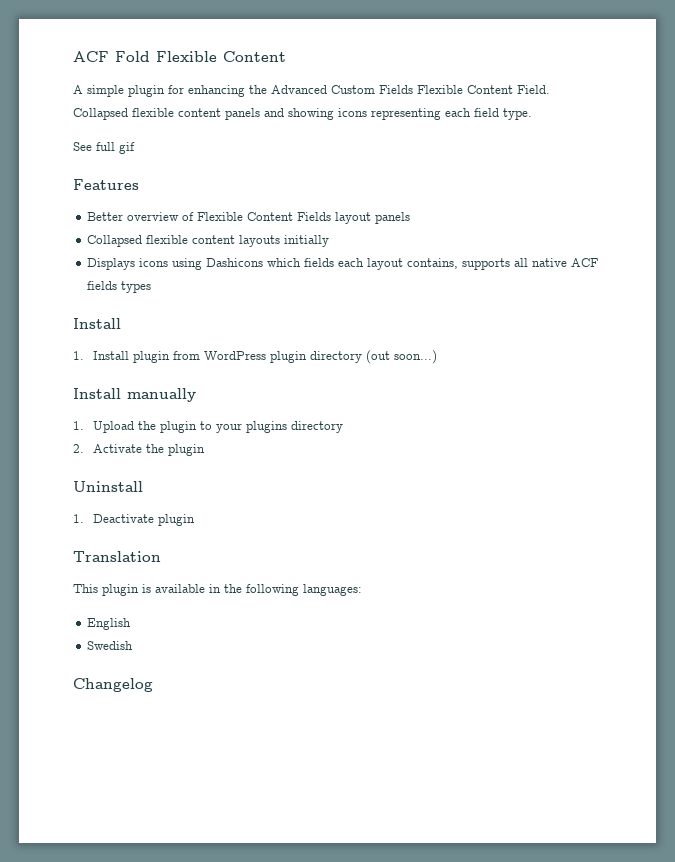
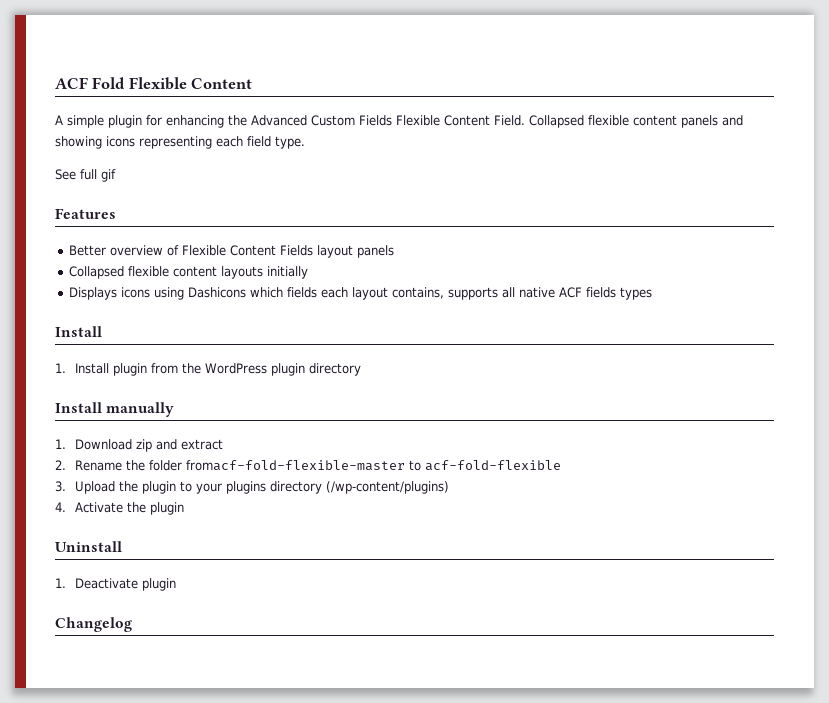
- 1. Install plugin from WordPress plugin directory (out soon...)
+ 1. Install plugin from the WordPress plugin directory
- 1. Upload the plugin to your plugins directory
- 2. Activate the plugin
+ 1. Download zip and extract
+ 2. Rename the folder fromacf-fold-flexible-master to acf-fold-flexible
+ 3. Upload the plugin to your plugins directory (/wp-content/plugins)
+ 4. Activate the plugin
- Translation
- This plugin is available in the following languages:
- English
- Swedish

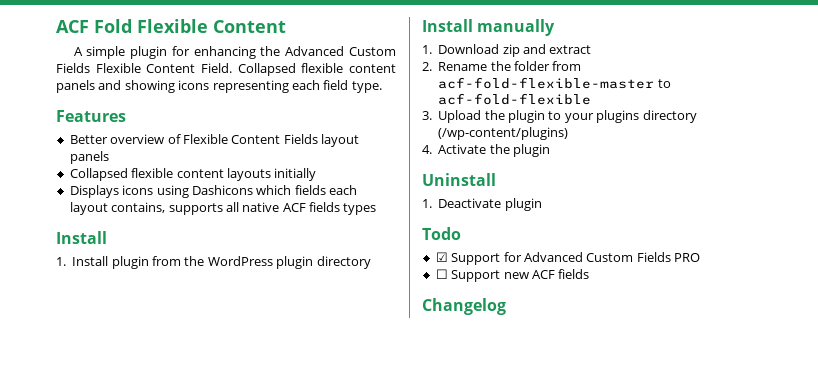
- See full gif
- 2. Rename the folder fromacf-fold-flexible-master to acf-fold-flexible
+ 2. Rename the folder from acf-fold-flexible-master to acf-fold-flexible
+ Todo
+ ☑ Support for Advanced Custom Fields PRO
+ ☐ Support new ACF fields

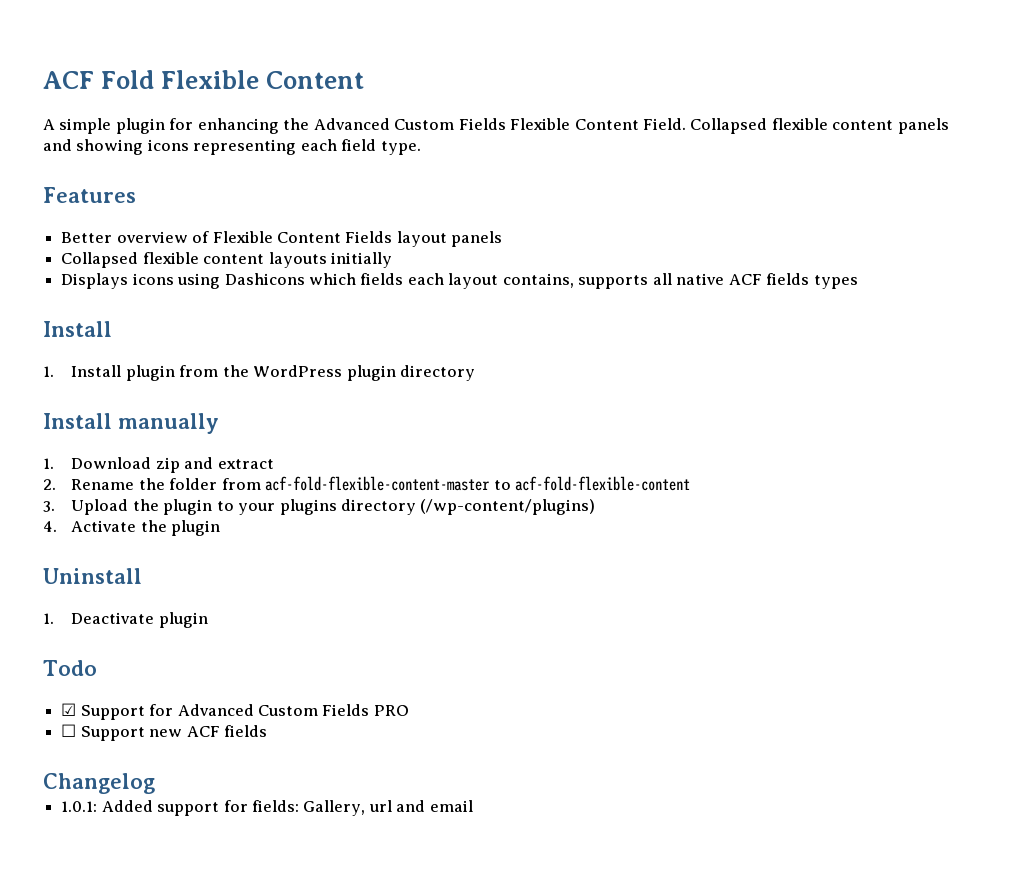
- 2. Rename the folder from acf-fold-flexible-master to acf-fold-flexible
+ 2. Rename the folder from acf-fold-flexible-content-master to acf-fold-flexible-content
+ 1.0.1: Added support for fields: Gallery, url and email

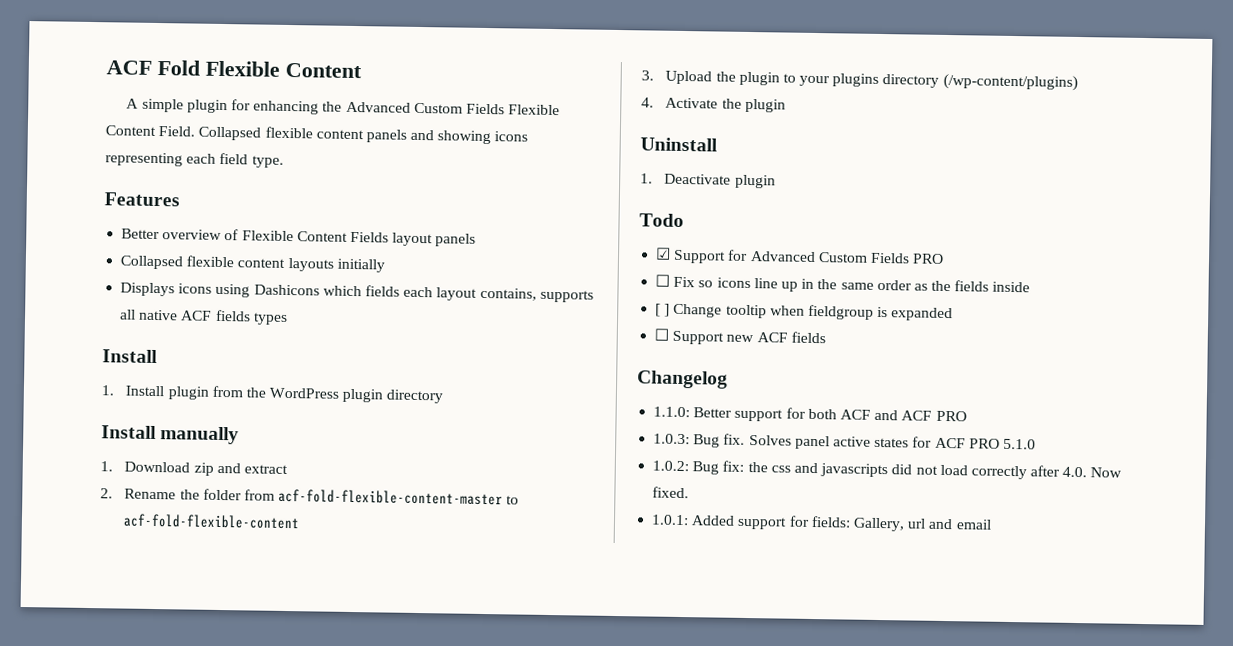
+ ☐ Fix so icons line up in the same order as the fields inside
+ [ ] Change tooltip when fieldgroup is expanded
+ 1.1.0: Better support for both ACF and ACF PRO
+ 1.0.3: Bug fix. Solves panel active states for ACF PRO 5.1.0
+ 1.0.2: Bug fix: the css and javascripts did not load correctly after 4.0. Now fixed.

